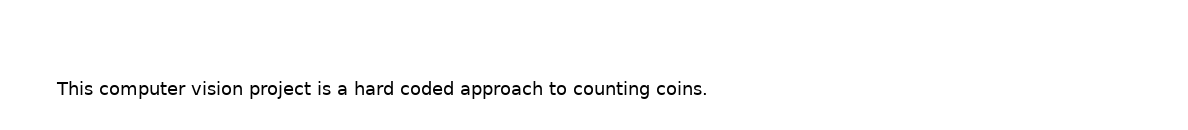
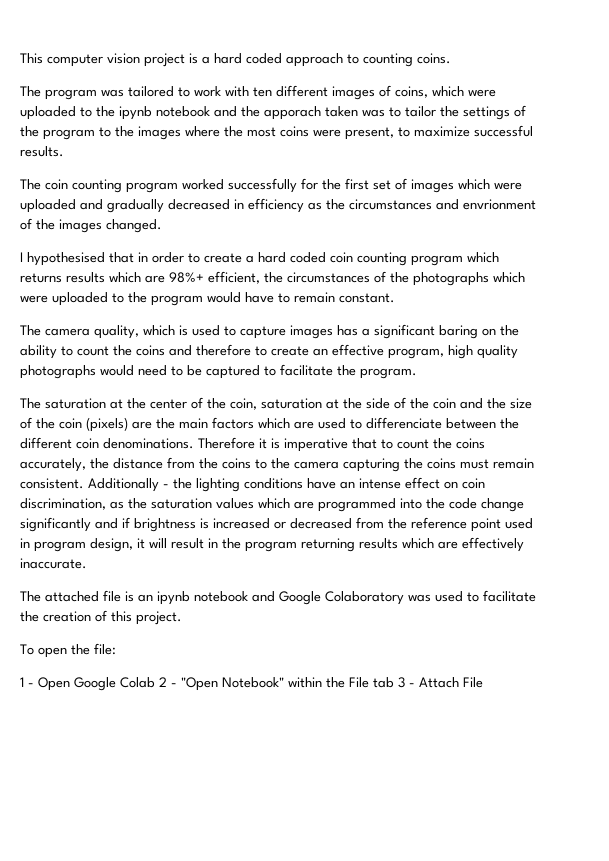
+ The program was tailored to work with ten different images of coins, which were uploaded to the ipynb notebook and the apporach taken was to tailor the settings of the program to the images where the most coins were present, to maximize successful results.
+ The coin counting program worked successfully for the first set of images which were uploaded and gradually decreased in efficiency as the circumstances and envrionment of the images changed.
+ I hypothesised that in order to create a hard coded coin counting program which returns results which are 98%+ efficient, the circumstances of the photographs which were uploaded to the program would have to remain constant.
+ The camera quality, which is used to capture images has a significant baring on the ability to count the coins and therefore to create an effective program, high quality photographs would need to be captured to facilitate the program.
+ The saturation at the center of the coin, saturation at the side of the coin and the size of the coin (pixels) are the main factors which are used to differenciate between the different coin denominations. Therefore it is imperative that to count the coins accurately, the distance from the coins to the camera capturing the coins must remain consistent. Additionally - the lighting conditions have an intense effect on coin discrimination, as the saturation values which are programmed into the code change significantly and if brightness is increased or decreased from the reference point used in program design, it will result in the program returning results which are effectively inaccurate.
+ The attached file is an ipynb notebook and Google Colaboratory was used to facilitate the creation of this project.
+ To open the file:
+ 1 - Open Google Colab 2 - "Open Notebook" within the File tab 3 - Attach File

